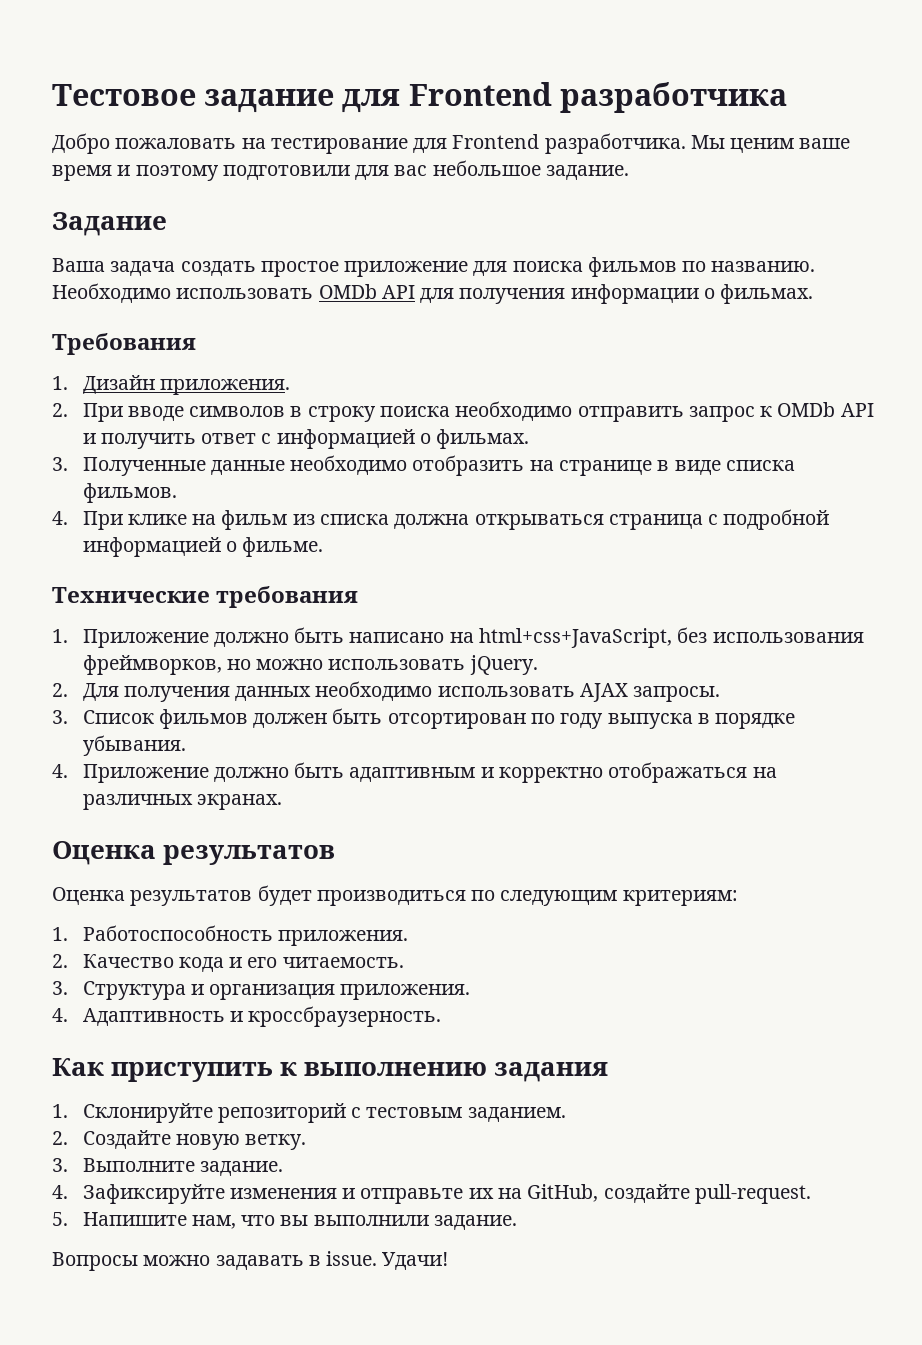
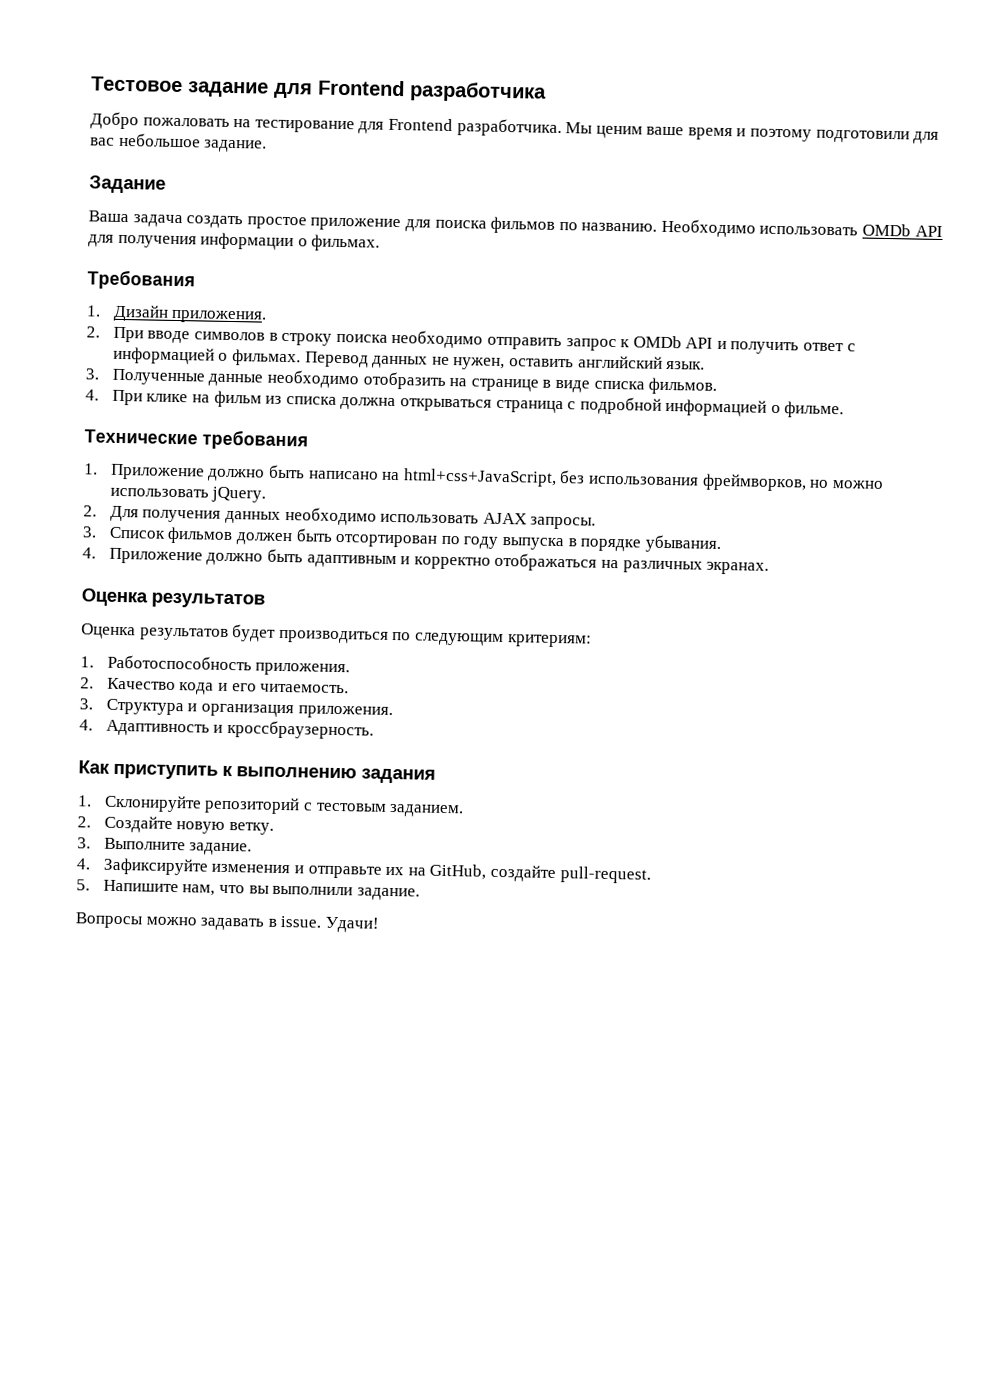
+ Перевод данных не нужен, оставить английский язык.

